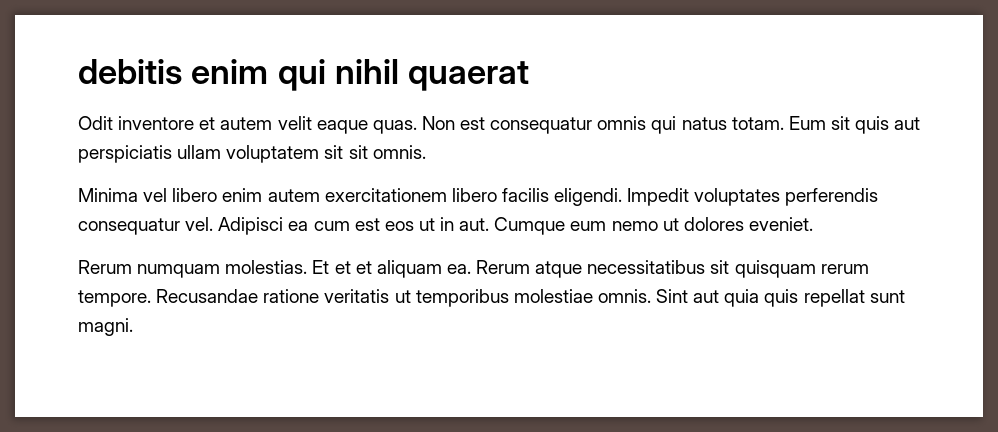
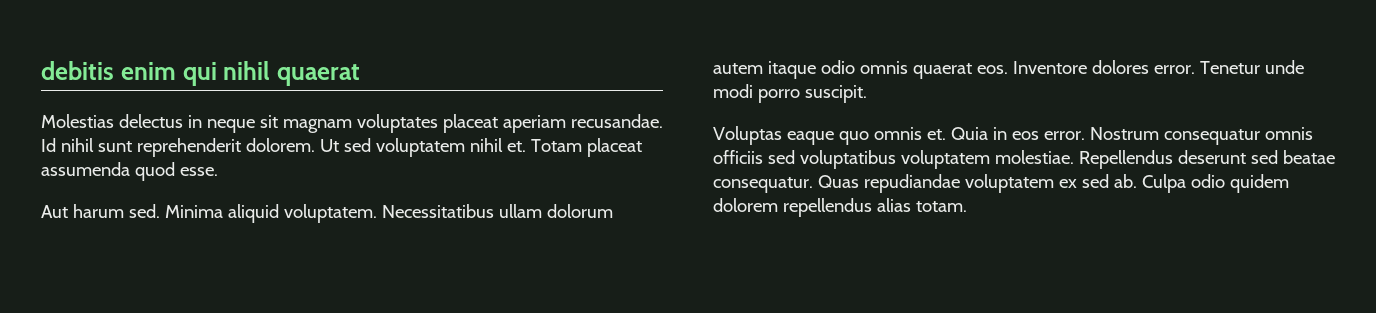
- Odit inventore et autem velit eaque quas. Non est consequatur omnis qui natus totam. Eum sit quis aut perspiciatis ullam voluptatem sit sit omnis.
- Minima vel libero enim autem exercitationem libero facilis eligendi. Impedit voluptates perferendis consequatur vel. Adipisci ea cum est eos ut in aut. Cumque eum nemo ut dolores eveniet.
- Rerum numquam molestias. Et et et aliquam ea. Rerum atque necessitatibus sit quisquam rerum tempore. Recusandae ratione veritatis ut temporibus molestiae omnis. Sint aut quia quis repellat sunt magni.
+ Molestias delectus in neque sit magnam voluptates placeat aperiam recusandae. Id nihil sunt reprehenderit dolorem. Ut sed voluptatem nihil et. Totam placeat assumenda quod esse.
+ Aut harum sed. Minima aliquid voluptatem. Necessitatibus ullam dolorum autem itaque odio omnis quaerat eos. Inventore dolores error. Tenetur unde modi porro suscipit.
+ Voluptas eaque quo omnis et. Quia in eos error. Nostrum consequatur omnis officiis sed voluptatibus voluptatem molestiae. Repellendus deserunt sed beatae consequatur. Quas repudiandae voluptatem ex sed ab. Culpa odio quidem dolorem repellendus alias totam.

